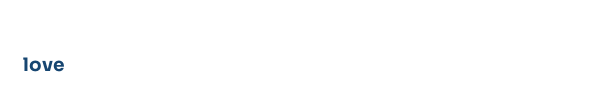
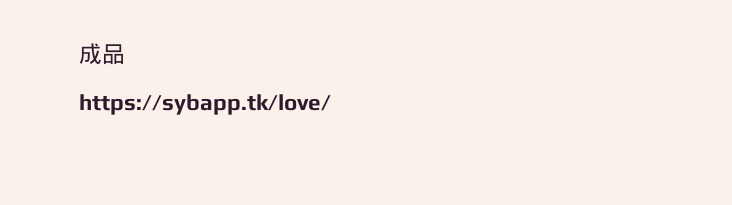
- love
+ 成品
+ https://sybapp.tk/love/

